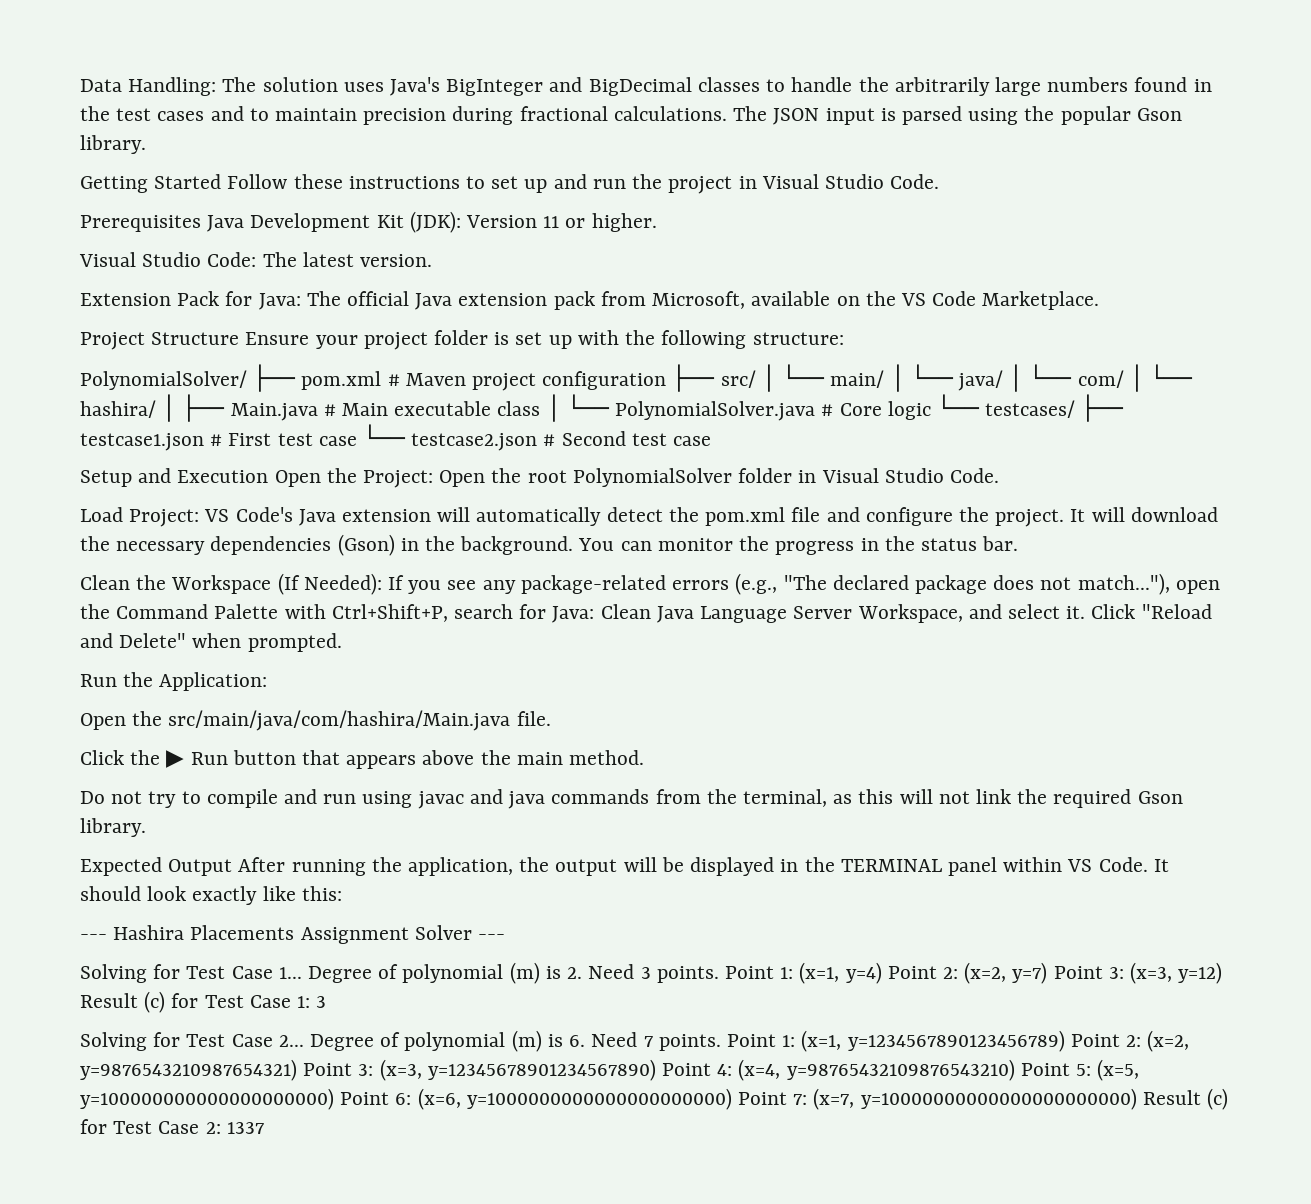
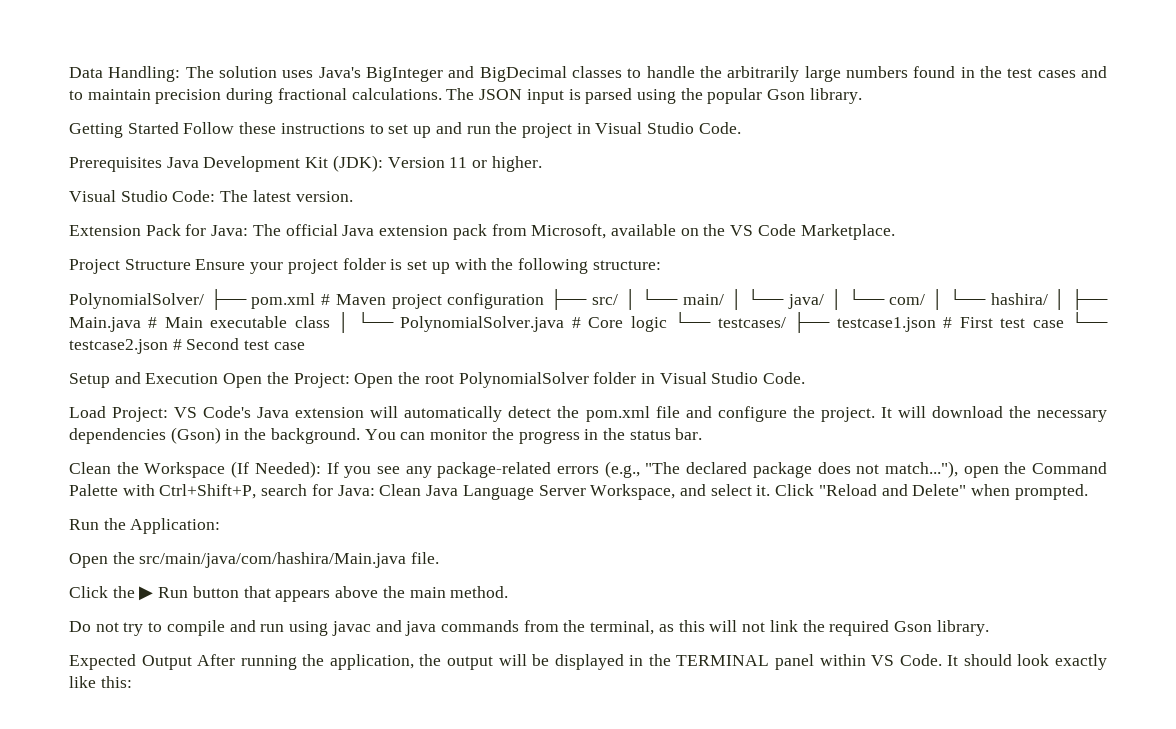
- --- Hashira Placements Assignment Solver ---
- Solving for Test Case 1... Degree of polynomial (m) is 2. Need 3 points. Point 1: (x=1, y=4) Point 2: (x=2, y=7) Point 3: (x=3, y=12) Result (c) for Test Case 1: 3
- Solving for Test Case 2... Degree of polynomial (m) is 6. Need 7 points. Point 1: (x=1, y=1234567890123456789) Point 2: (x=2, y=9876543210987654321) Point 3: (x=3, y=12345678901234567890) Point 4: (x=4, y=98765432109876543210) Point 5: (x=5, y=100000000000000000000) Point 6: (x=6, y=1000000000000000000000) Point 7: (x=7, y=10000000000000000000000) Result (c) for Test Case 2: 1337

